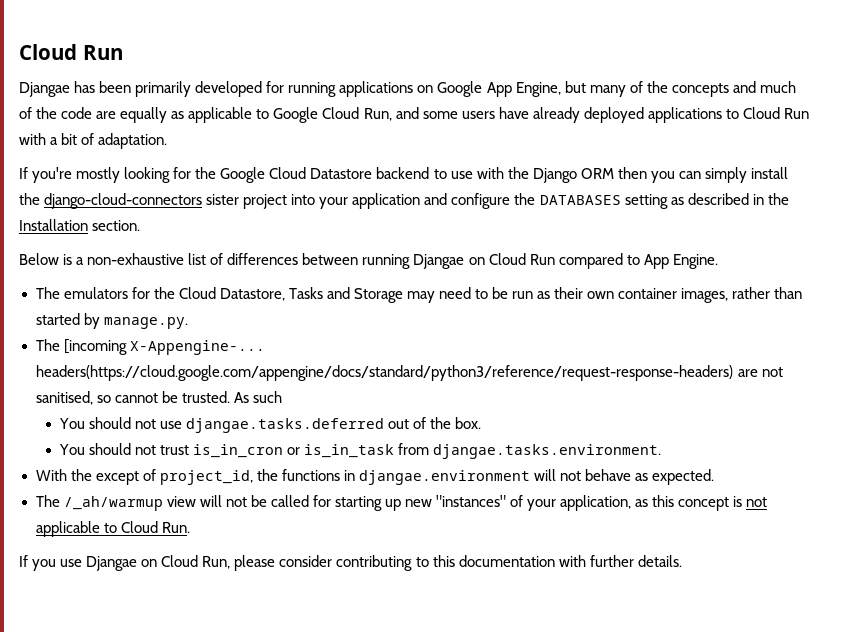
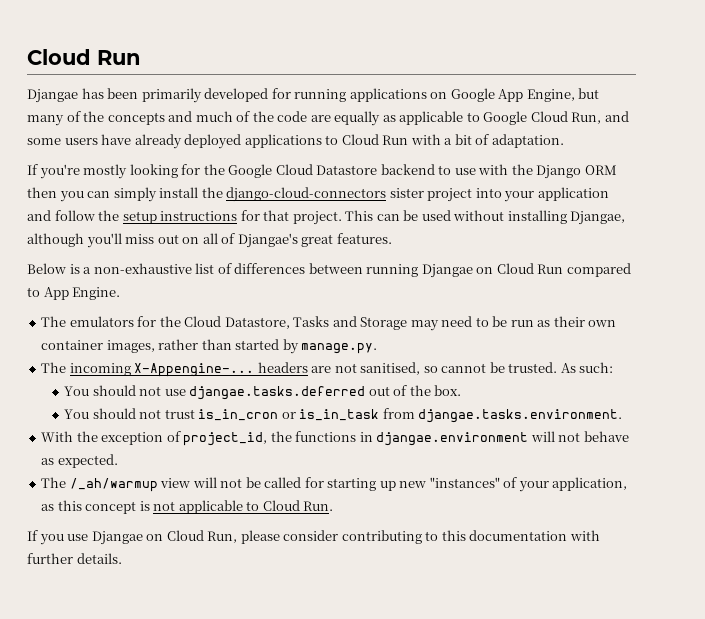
- If you're mostly looking for the Google Cloud Datastore backend to use with the Django ORM then you can simply install the django-cloud-connectors sister project into your application and configure the DATABASES setting as described in the Installation section.
+ If you're mostly looking for the Google Cloud Datastore backend to use with the Django ORM then you can simply install the django-cloud-connectors sister project into your application and follow the setup instructions for that project. This can be used without installing Djangae, although you'll miss out on all of Djangae's great features.
- The [incoming X-Appengine-... headers(https://cloud.google.com/appengine/docs/standard/python3/reference/request-response-headers) are not sanitised, so cannot be trusted.
+ The incoming X-Appengine-... headers are not sanitised, so cannot be trusted.
- As such
+ As such:
- With the except of project_id, the functions in djangae.environment will not behave as expected.
+ With the exception of project_id, the functions in djangae.environment will not behave as expected.

